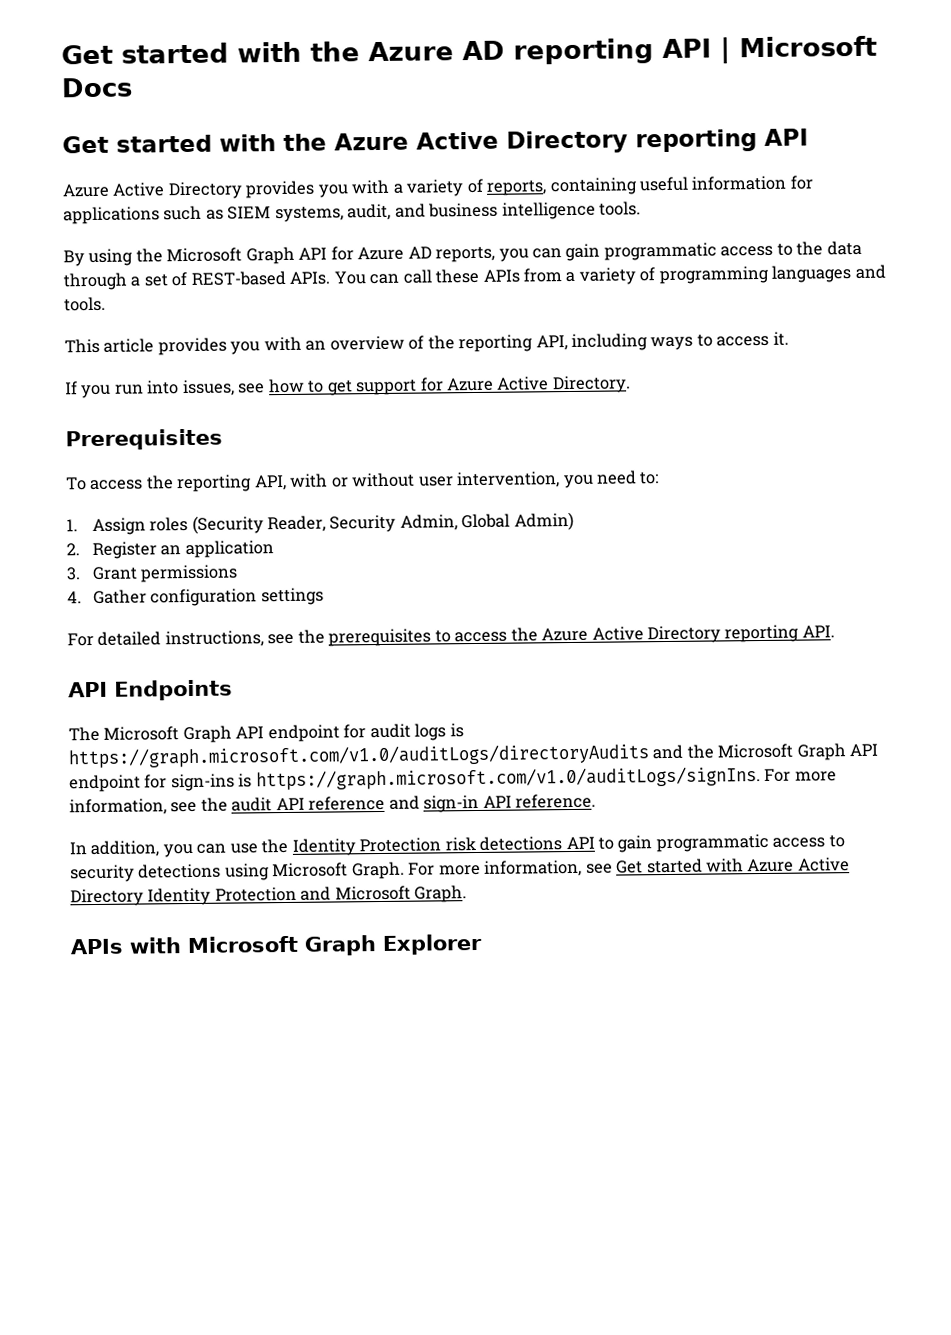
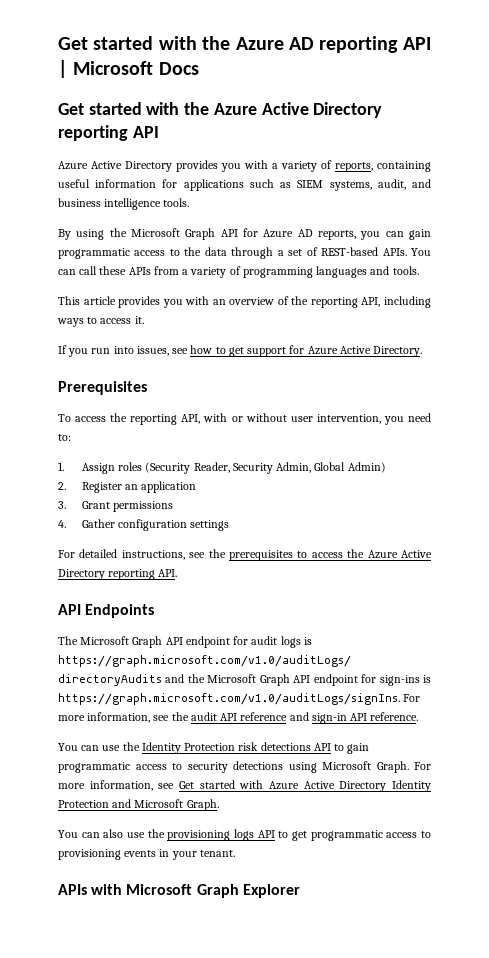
- In addition, you can use the Identity Protection risk detections API to gain programmatic access to security detections using Microsoft Graph.
+ You can use the Identity Protection risk detections API to gain programmatic access to security detections using Microsoft Graph.
+ You can also use the provisioning logs API to get programmatic access to provisioning events in your tenant.

